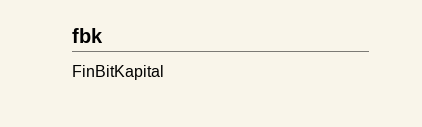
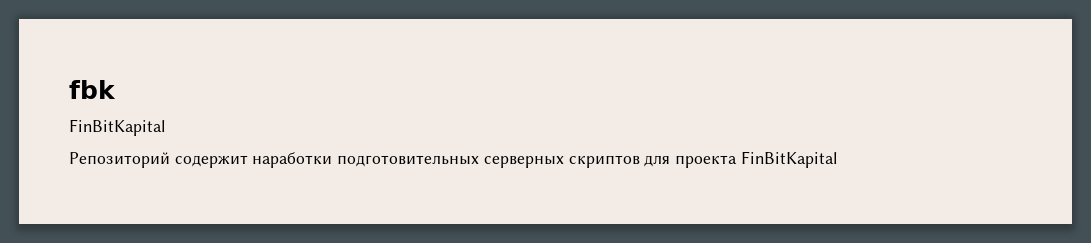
+ Репозиторий содержит наработки подготовительных серверных скриптов для проекта FinBitKapital

